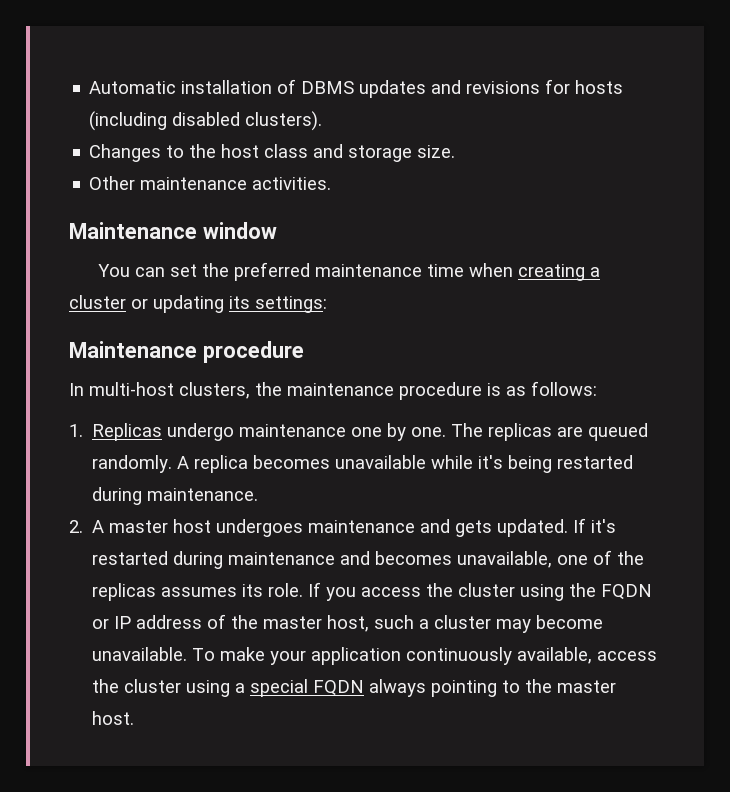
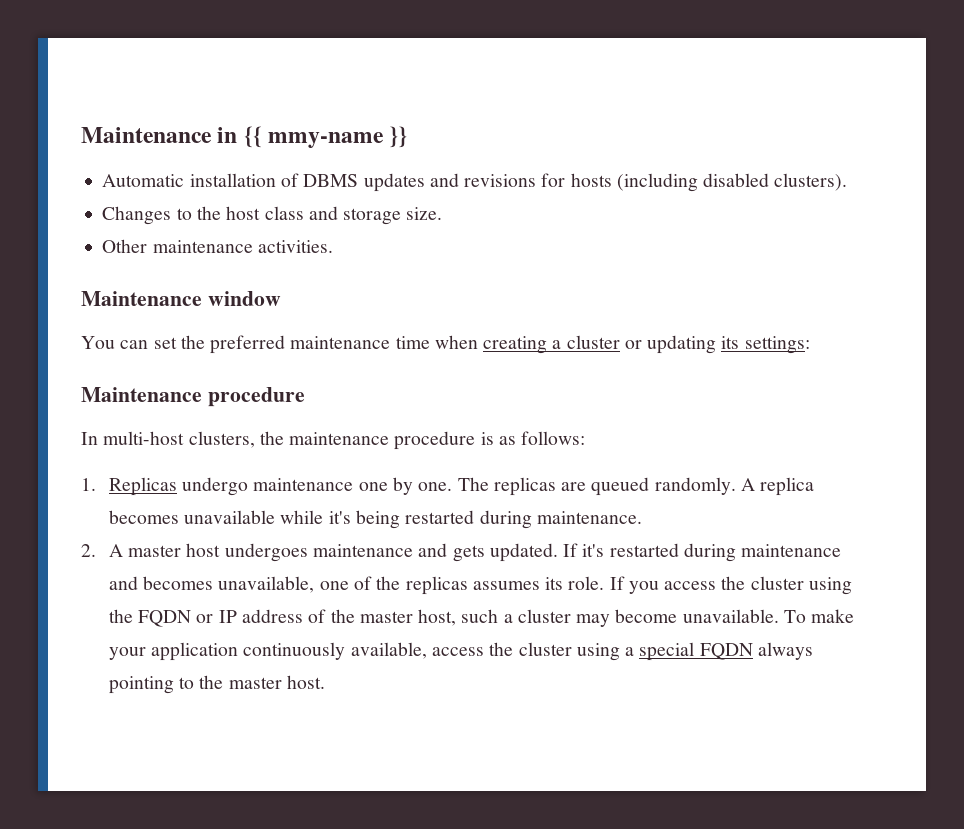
+ Maintenance in {{ mmy-name }}

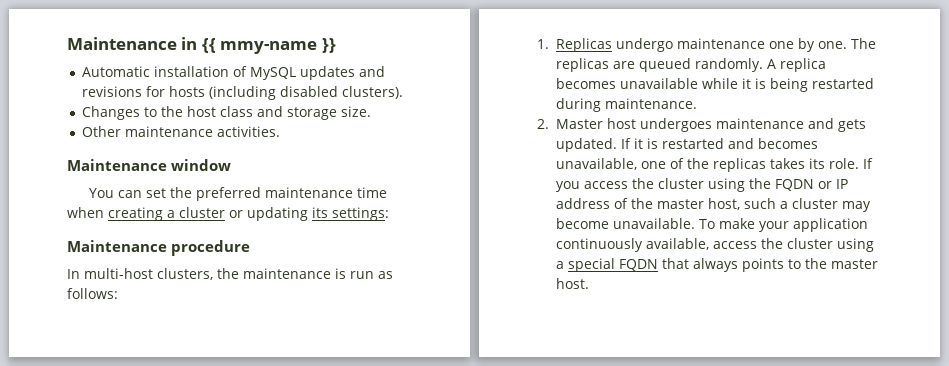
- Automatic installation of DBMS updates and revisions for hosts (including disabled clusters).
+ Automatic installation of MySQL updates and revisions for hosts (including disabled clusters).
- In multi-host clusters, the maintenance procedure is as follows:
+ In multi-host clusters, the maintenance is run as follows:
- A replica becomes unavailable while it's being restarted during maintenance.
+ A replica becomes unavailable while it is being restarted during maintenance.
- 2. A master host undergoes maintenance and gets updated.
+ 2. Master host undergoes maintenance and gets updated.
- If it's restarted during maintenance and becomes unavailable, one of the replicas assumes its role.
+ If it is restarted and becomes unavailable, one of the replicas takes its role.
- To make your application continuously available, access the cluster using a special FQDN always pointing to the master host.
+ To make your application continuously available, access the cluster using a special FQDN that always points to the master host.

